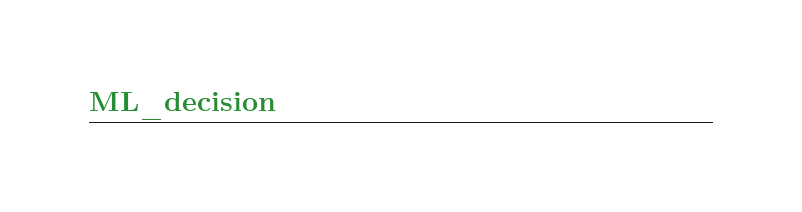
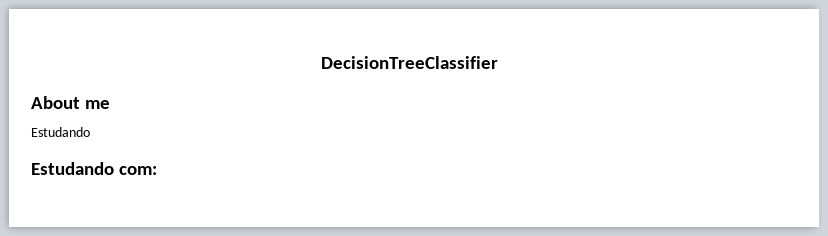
- ML_decision
+ DecisionTreeClassifier
+ About me
+ Estudando
+ Estudando com:

